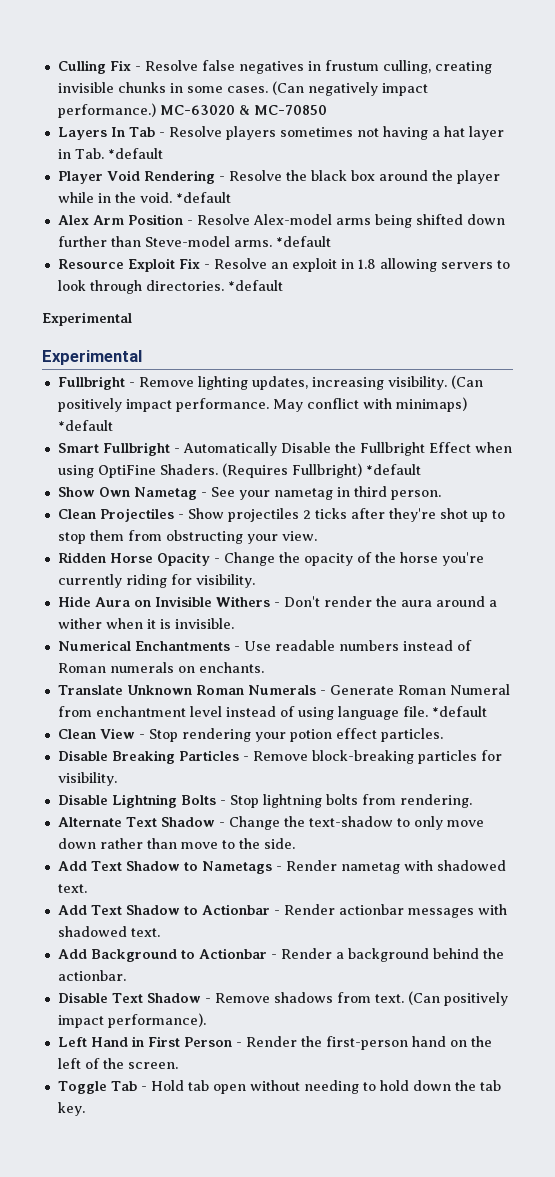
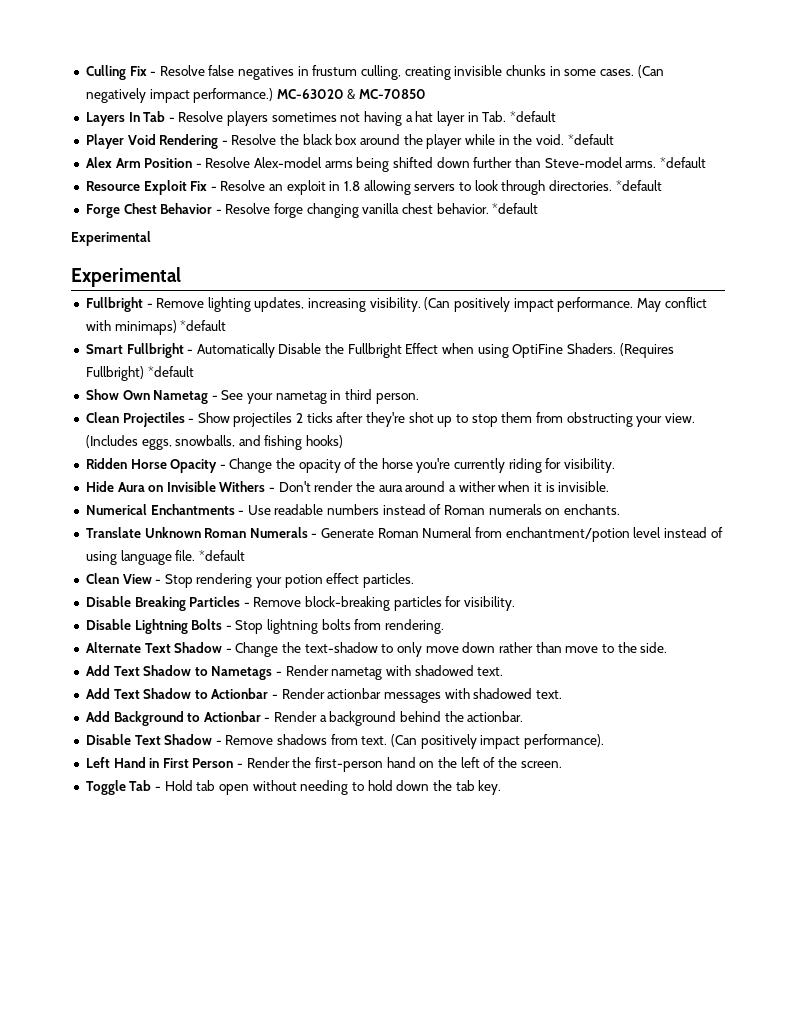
+ Forge Chest Behavior - Resolve forge changing vanilla chest behavior. *default
+ (Includes eggs, snowballs, and fishing hooks)
- Translate Unknown Roman Numerals - Generate Roman Numeral from enchantment level instead of using language file.
+ Translate Unknown Roman Numerals - Generate Roman Numeral from enchantment/potion level instead of using language file.

